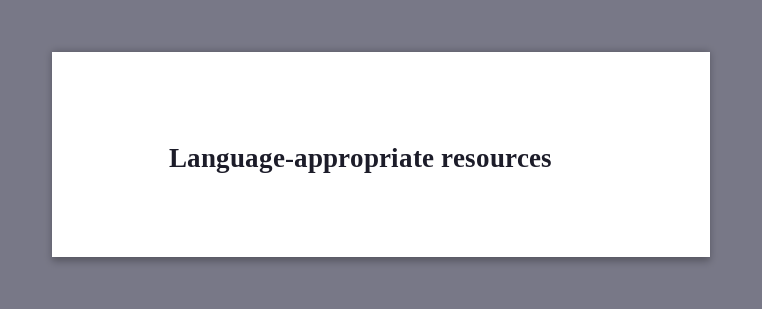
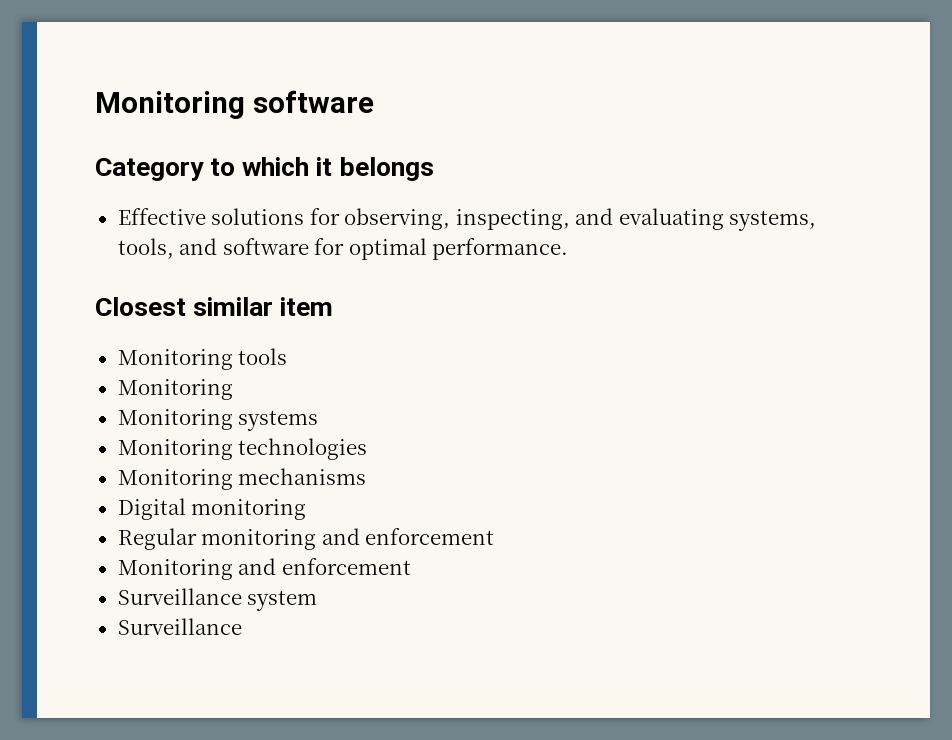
- Language-appropriate resources
+ Monitoring software
+ Category to which it belongs
+ Effective solutions for observing, inspecting, and evaluating systems, tools, and software for optimal performance.
+ Closest similar item
+ Monitoring tools
+ Monitoring
+ Monitoring systems
+ Monitoring technologies
+ Monitoring mechanisms
+ Digital monitoring
+ Regular monitoring and enforcement
+ Monitoring and enforcement
+ Surveillance system
+ Surveillance

